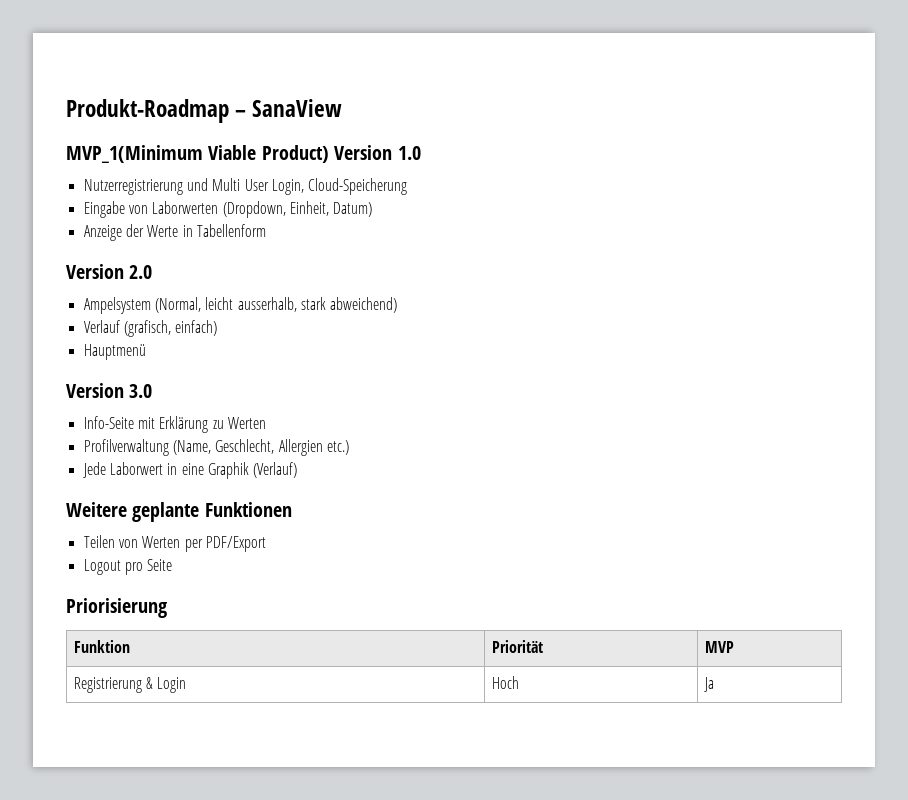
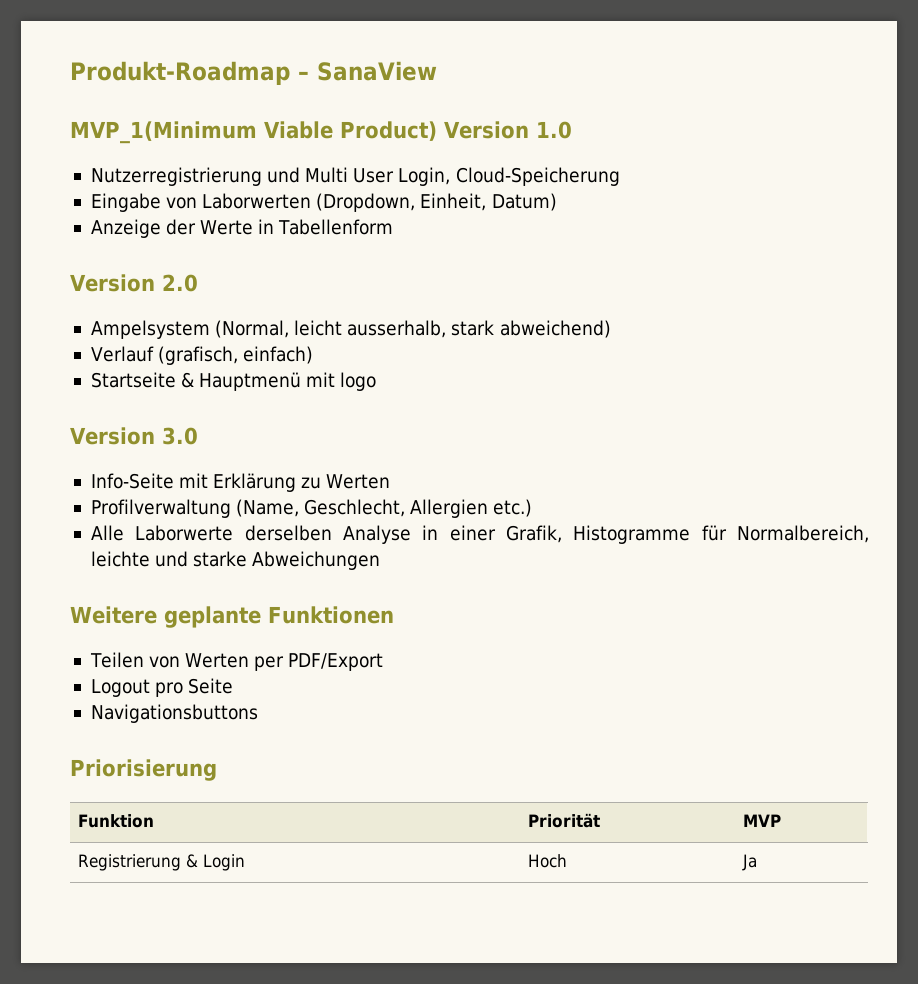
- Hauptmenü
+ Startseite & Hauptmenü mit logo
- Jede Laborwert in eine Graphik (Verlauf)
+ Alle Laborwerte derselben Analyse in einer Grafik, Histogramme für Normalbereich, leichte und starke Abweichungen
+ Navigationsbuttons

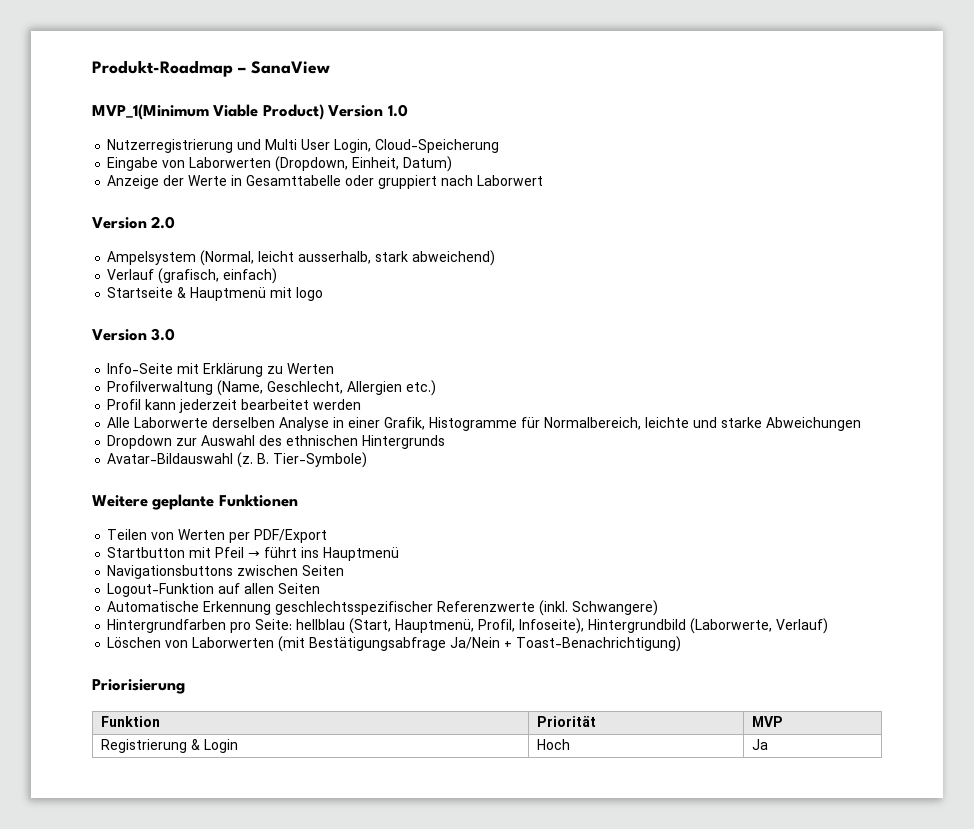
- Anzeige der Werte in Tabellenform
+ Anzeige der Werte in Gesamttabelle oder gruppiert nach Laborwert
+ Profil kann jederzeit bearbeitet werden
+ Dropdown zur Auswahl des ethnischen Hintergrunds
+ Avatar-Bildauswahl (z. B. Tier-Symbole)
- Logout pro Seite
- Navigationsbuttons
+ Startbutton mit Pfeil → führt ins Hauptmenü
+ Navigationsbuttons zwischen Seiten
+ Logout-Funktion auf allen Seiten
+ Automatische Erkennung geschlechtsspezifischer Referenzwerte (inkl. Schwangere)
+ Hintergrundfarben pro Seite: hellblau (Start, Hauptmenü, Profil, Infoseite), Hintergrundbild (Laborwerte, Verlauf)
+ Löschen von Laborwerten (mit Bestätigungsabfrage Ja/Nein + Toast-Benachrichtigung)

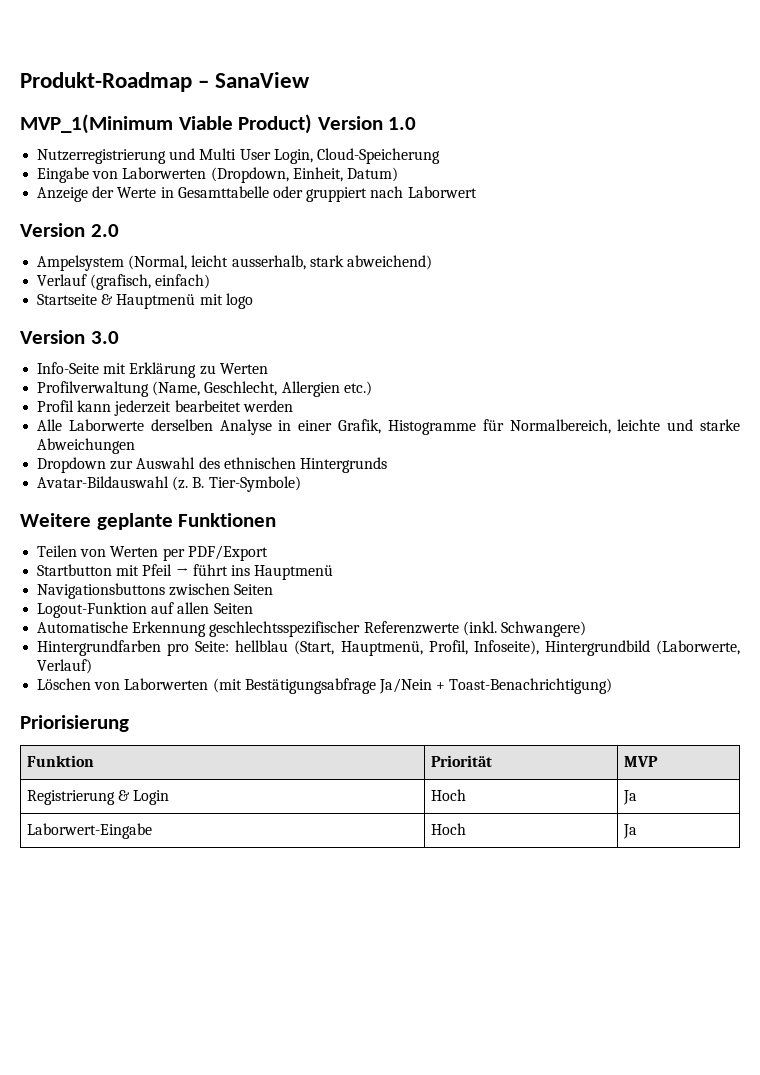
+ Laborwert-Eingabe | Hoch | Ja

